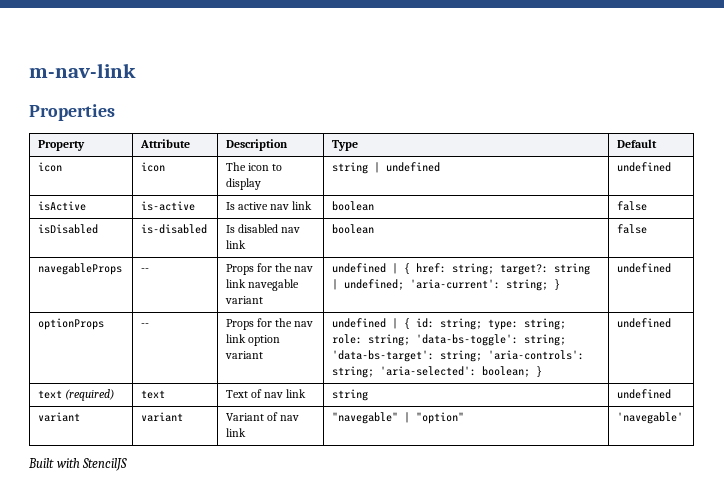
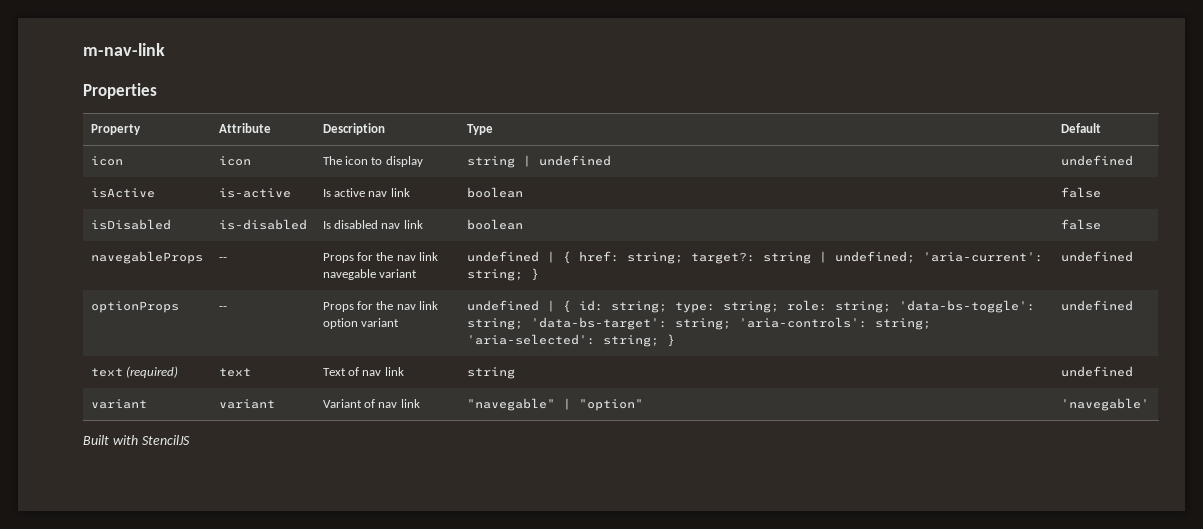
- optionProps | -- | Props for the nav link option variant | undefined | { id: string; type: string; role: string; 'data-bs-toggle': string; 'data-bs-target': string; 'aria-controls': string; 'aria-selected': boolean; } | undefined
+ optionProps | -- | Props for the nav link option variant | undefined | { id: string; type: string; role: string; 'data-bs-toggle': string; 'data-bs-target': string; 'aria-controls': string; 'aria-selected': string; } | undefined

